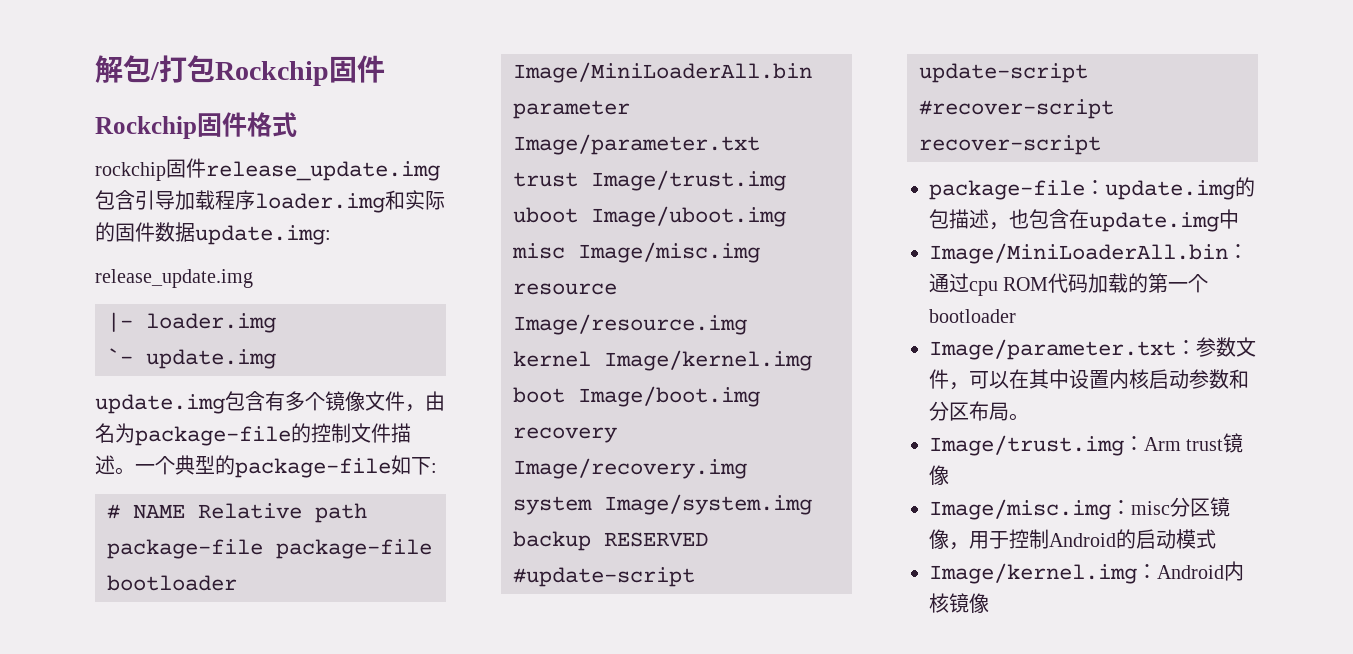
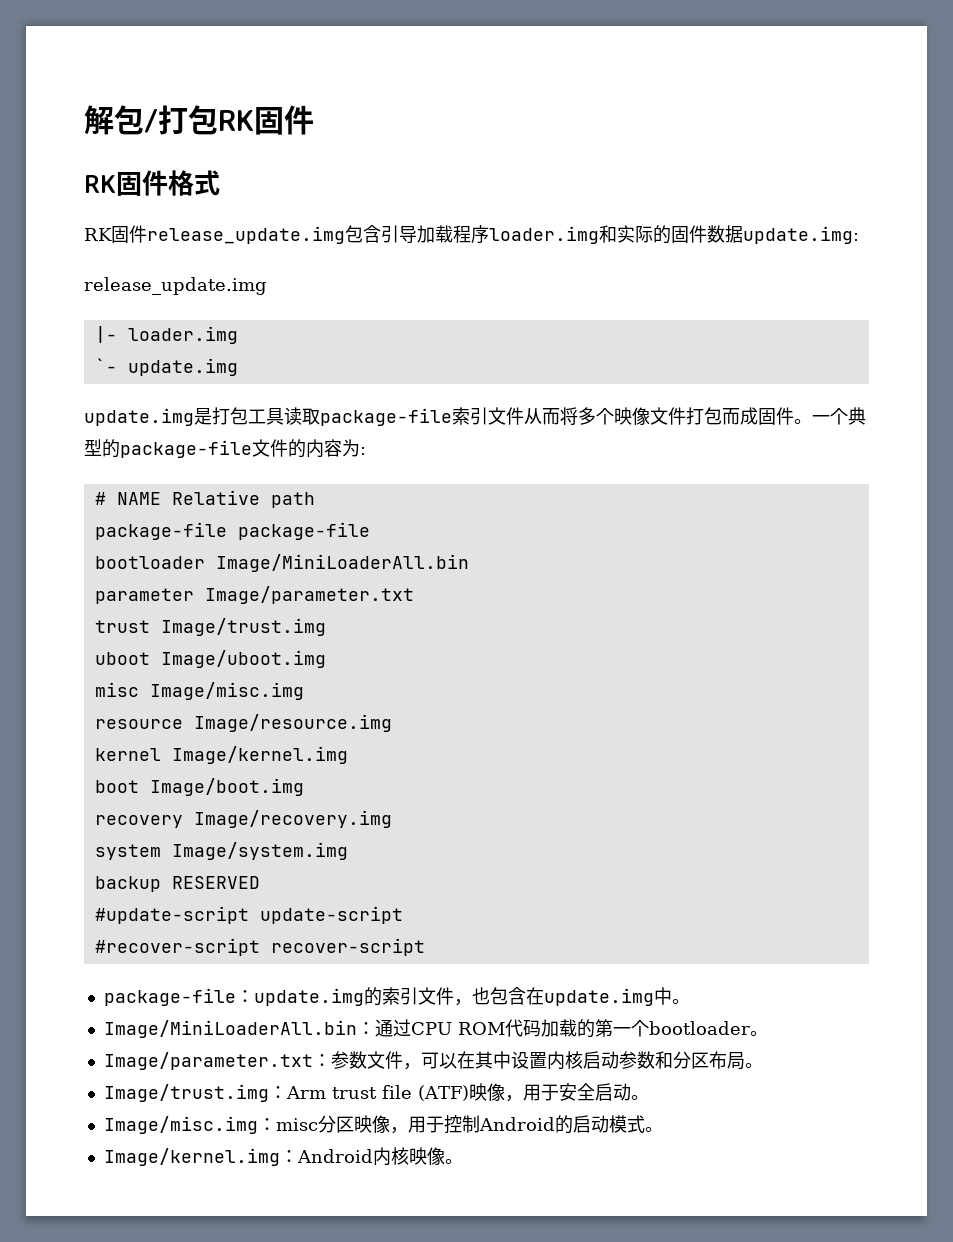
- 解包/打包Rockchip固件
+ 解包/打包RK固件
- Rockchip固件格式
+ RK固件格式
- rockchip固件release_update.img包含引导加载程序loader.img和实际的固件数据update.img:
+ RK固件release_update.img包含引导加载程序loader.img和实际的固件数据update.img:
- update.img包含有多个镜像文件，由名为package-file的控制文件描述。
+ update.img是打包工具读取package-file索引文件从而将多个映像文件打包而成固件。
- 一个典型的package-file如下:
+ 一个典型的package-file文件的内容为:
- package-file：update.img的包描述，也包含在update.img中
+ package-file：update.img的索引文件，也包含在update.img中。
- Image/MiniLoaderAll.bin：通过cpu ROM代码加载的第一个bootloader
+ Image/MiniLoaderAll.bin：通过CPU ROM代码加载的第一个bootloader。
- Image/trust.img：Arm trust镜像
+ Image/trust.img：Arm trust file (ATF)映像，用于安全启动。
- Image/misc.img：misc分区镜像，用于控制Android的启动模式
+ Image/misc.img：misc分区映像，用于控制Android的启动模式。
- Image/kernel.img：Android内核镜像
+ Image/kernel.img：Android内核映像。

